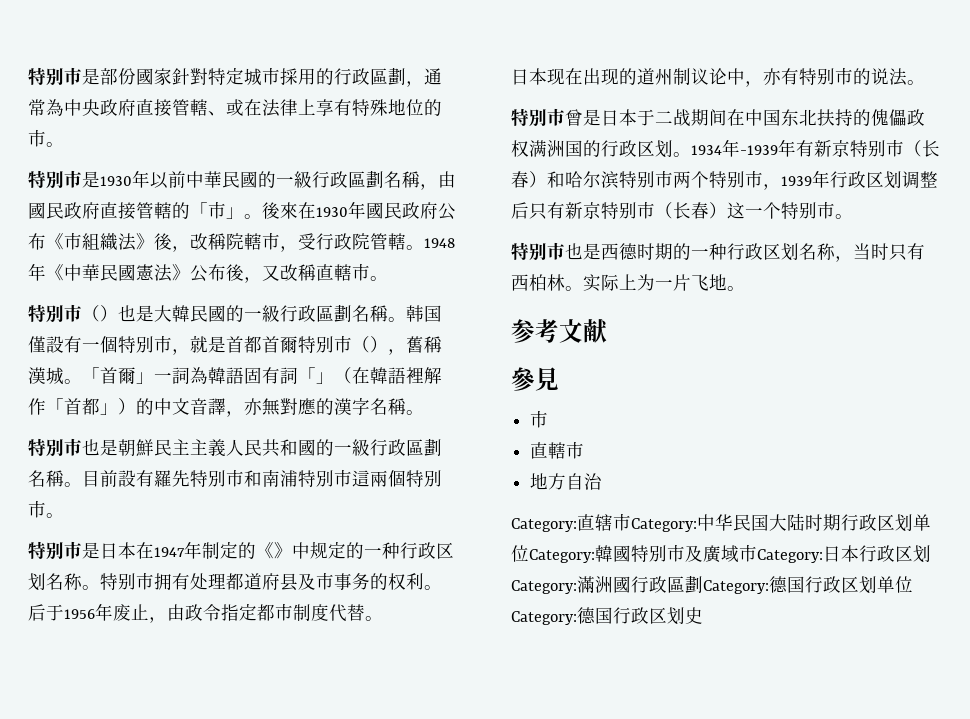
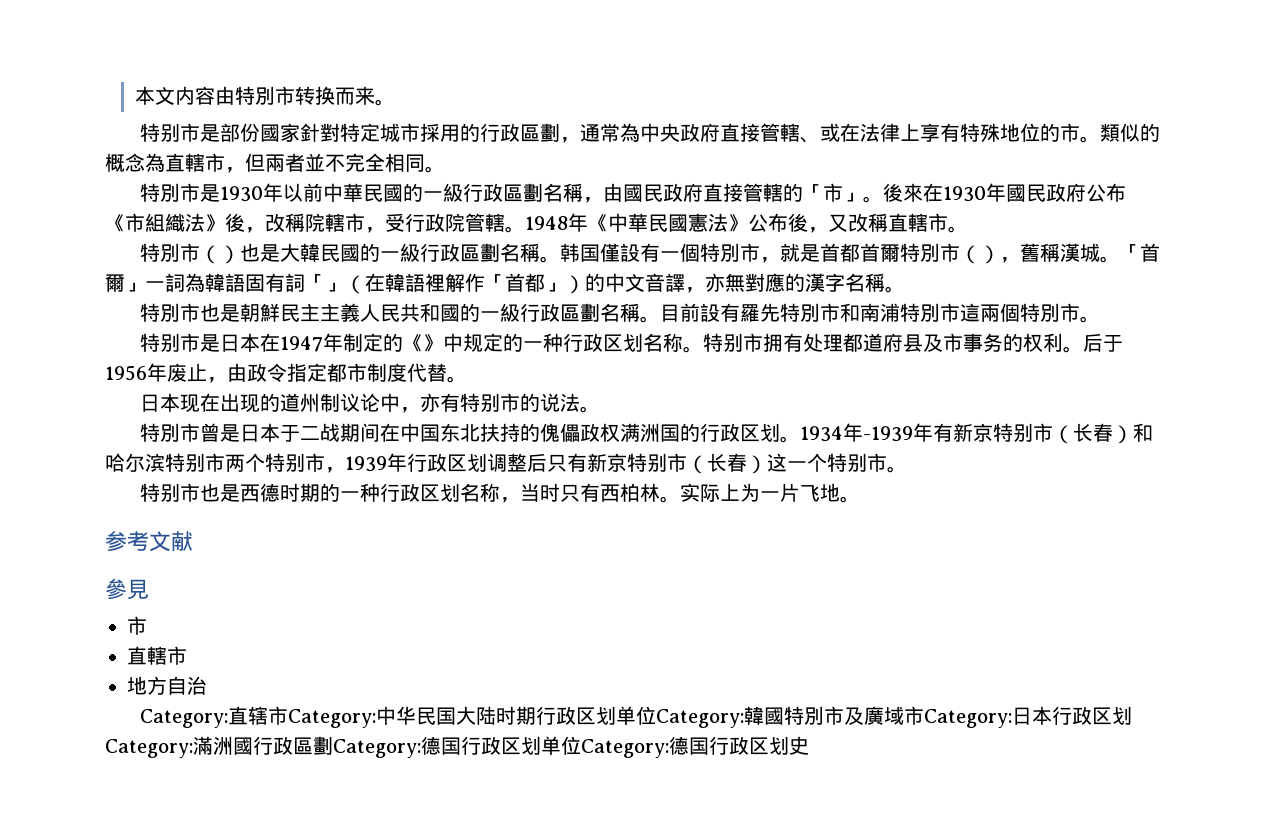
+ 本文内容由特別市转换而来。
+ 類似的概念為直轄市，但兩者並不完全相同。

